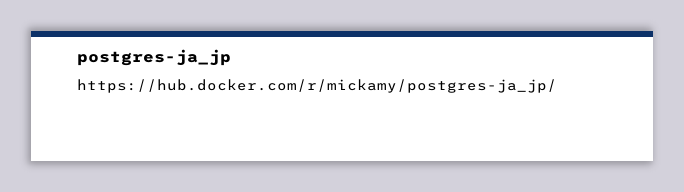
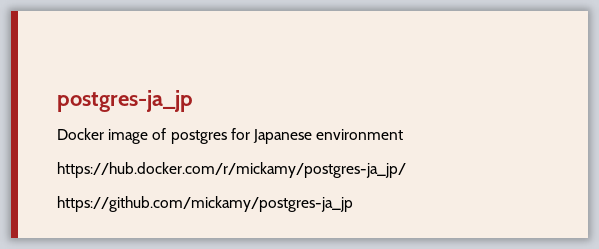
+ Docker image of postgres for Japanese environment
+ https://github.com/mickamy/postgres-ja_jp

